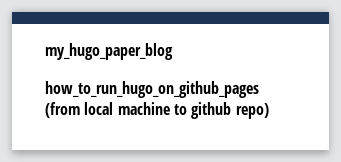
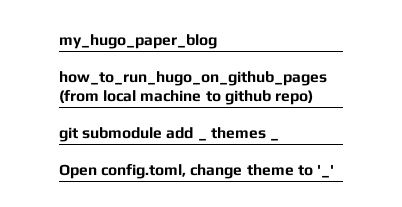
+ git submodule add _ themes _
+ Open config.toml, change theme to '_'

